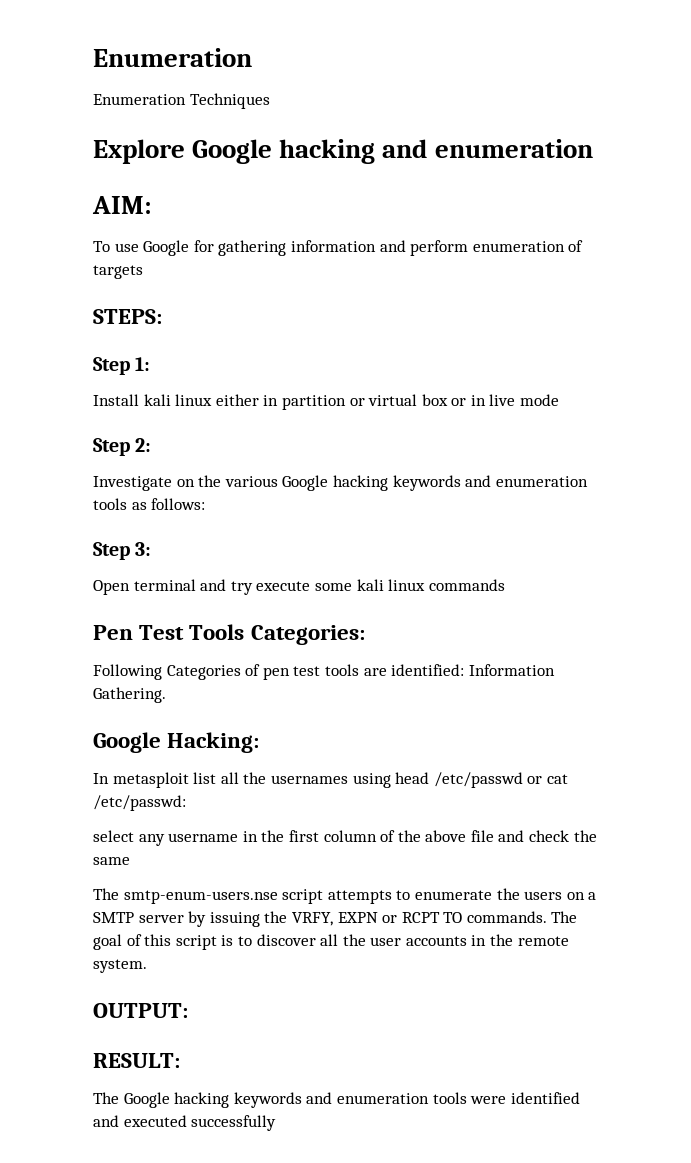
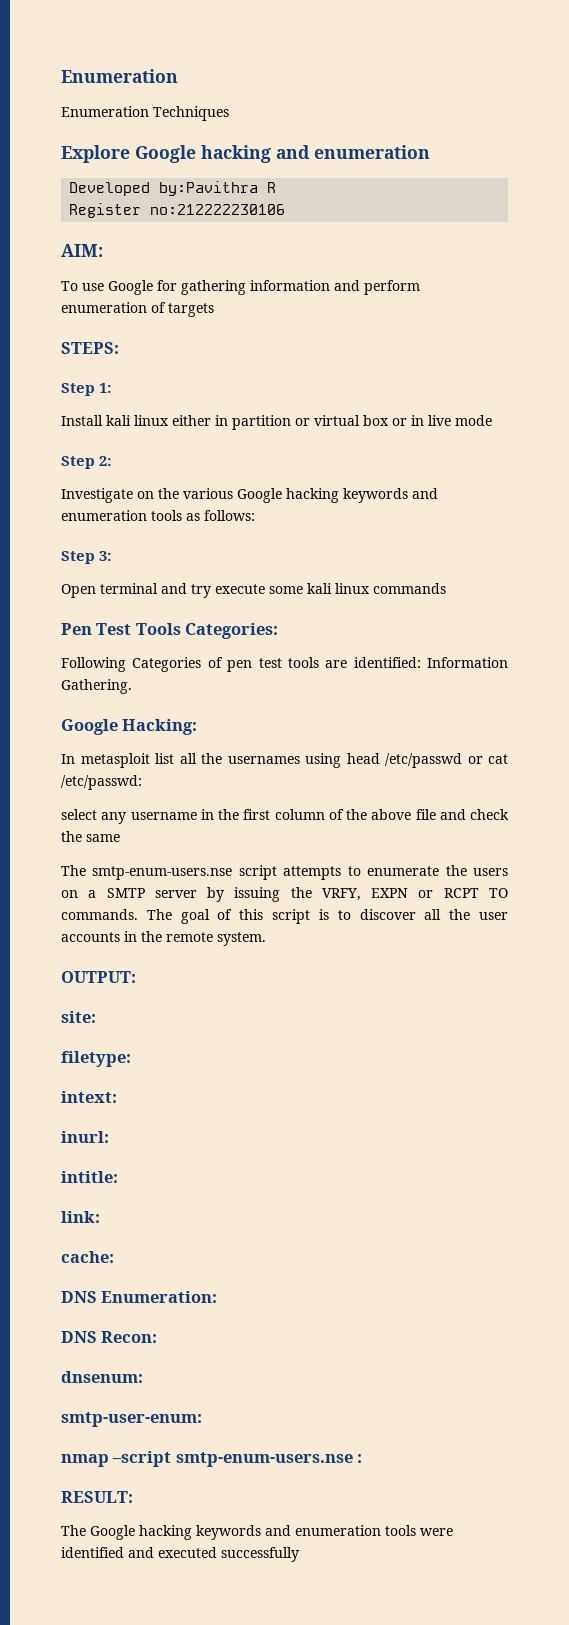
+ Developed by:Pavithra R
+ Register no:212222230106
+ site:
+ filetype:
+ intext:
+ inurl:
+ intitle:
+ link:
+ cache:
+ DNS Enumeration:
+ DNS Recon:
+ dnsenum:
+ smtp-user-enum:
+ nmap –script smtp-enum-users.nse :

